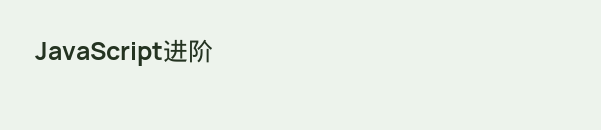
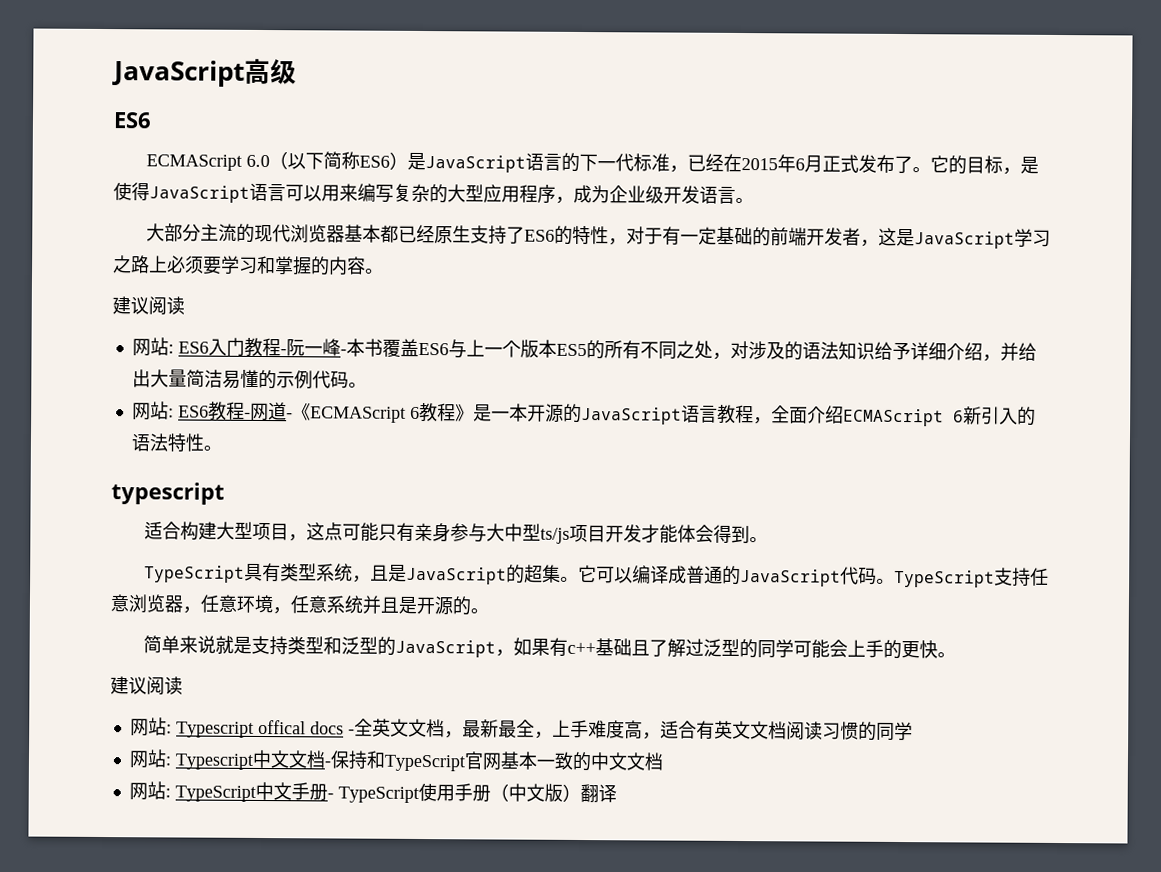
- JavaScript进阶
+ JavaScript高级
+ ES6
+ ECMAScript 6.0（以下简称ES6）是JavaScript语言的下一代标准，已经在2015年6月正式发布了。它的目标，是使得JavaScript语言可以用来编写复杂的大型应用程序，成为企业级开发语言。
+ 大部分主流的现代浏览器基本都已经原生支持了ES6的特性，对于有一定基础的前端开发者，这是JavaScript学习之路上必须要学习和掌握的内容。
+ 建议阅读
+ 网站: ES6入门教程-阮一峰-本书覆盖ES6与上一个版本ES5的所有不同之处，对涉及的语法知识给予详细介绍，并给出大量简洁易懂的示例代码。
+ 网站: ES6教程-网道-《ECMAScript 6教程》是一本开源的JavaScript语言教程，全面介绍ECMAScript 6新引入的语法特性。
+ typescript
+ 适合构建大型项目，这点可能只有亲身参与大中型ts/js项目开发才能体会得到。
+ TypeScript具有类型系统，且是JavaScript的超集。它可以编译成普通的JavaScript代码。TypeScript支持任意浏览器，任意环境，任意系统并且是开源的。
+ 简单来说就是支持类型和泛型的JavaScript，如果有c++基础且了解过泛型的同学可能会上手的更快。
+ 建议阅读
+ 网站: Typescript offical docs -全英文文档，最新最全，上手难度高，适合有英文文档阅读习惯的同学
+ 网站: Typescript中文文档-保持和TypeScript官网基本一致的中文文档
+ 网站: TypeScript中文手册- TypeScript使用手册（中文版）翻译

